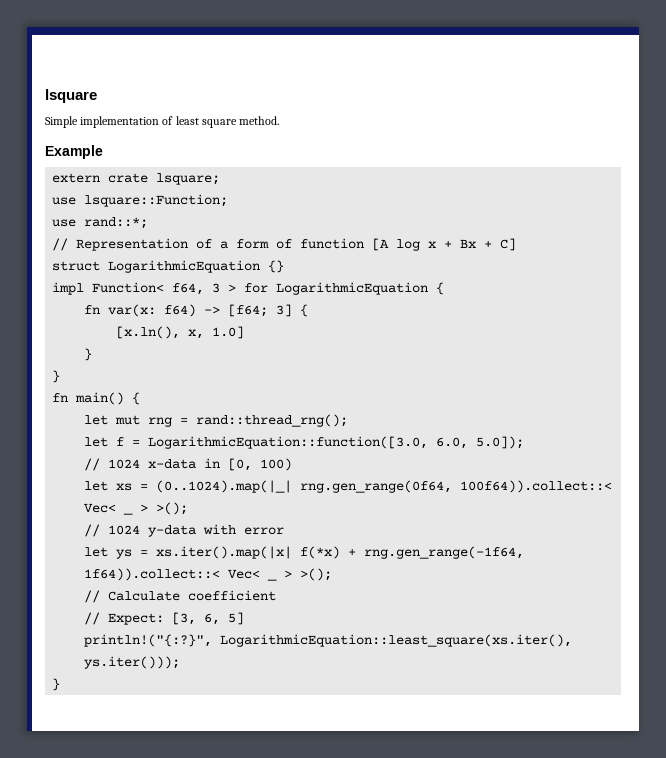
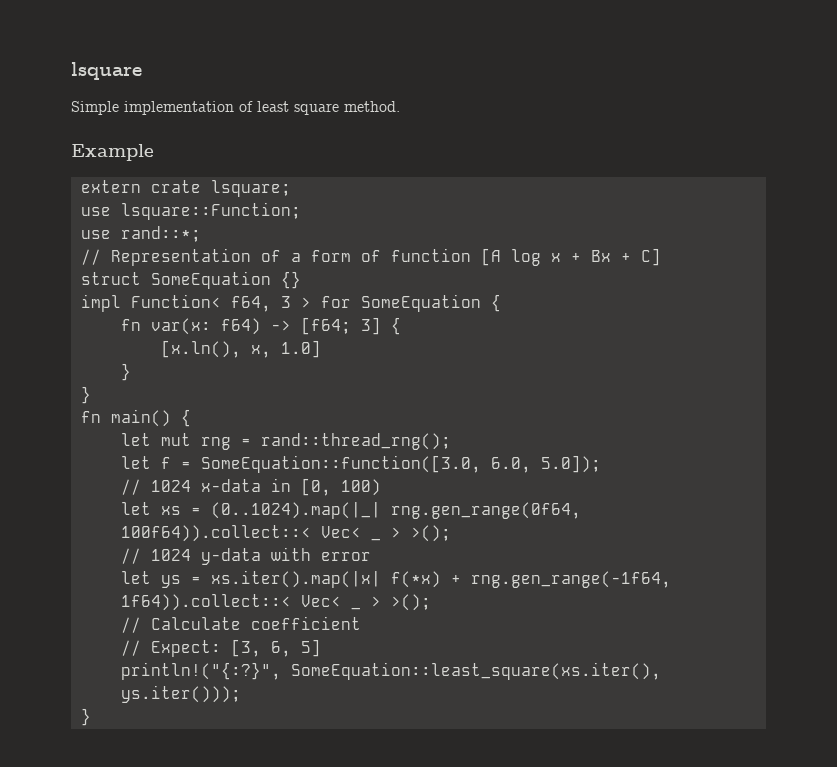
- struct LogarithmicEquation {}
+ struct SomeEquation {}
- impl Function< f64, 3 > for LogarithmicEquation {
+ impl Function< f64, 3 > for SomeEquation {
- let f = LogarithmicEquation::function([3.0, 6.0, 5.0]);
+ let f = SomeEquation::function([3.0, 6.0, 5.0]);
- println!("{:?}", LogarithmicEquation::least_square(xs.iter(), ys.iter()));
+ println!("{:?}", SomeEquation::least_square(xs.iter(), ys.iter()));

